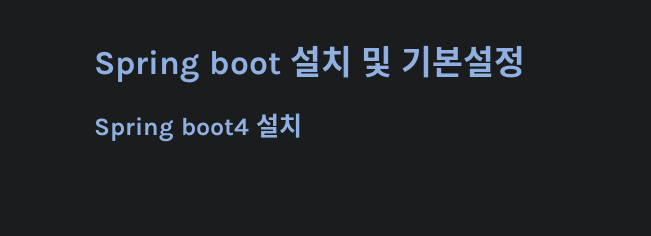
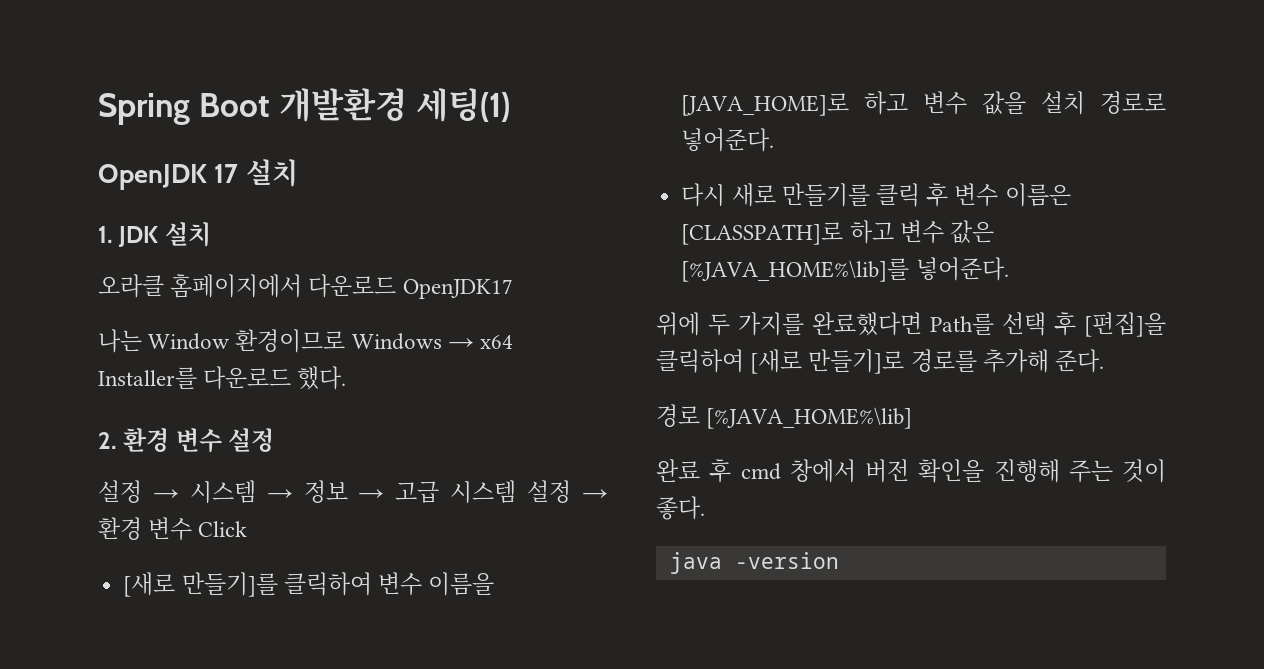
- Spring boot 설치 및 기본설정
- Spring boot4 설치
+ Spring Boot 개발환경 세팅(1)
+ OpenJDK 17 설치
+ 1. JDK 설치
+ 오라클 홈페이지에서 다운로드 OpenJDK17
+ 나는 Window 환경이므로 Windows → x64 Installer를 다운로드 했다.
+ 2. 환경 변수 설정
+ 설정 → 시스템 → 정보 → 고급 시스템 설정 → 환경 변수 Click
+ [새로 만들기]를 클릭하여 변수 이름을 [JAVA_HOME]로 하고 변수 값을 설치 경로로 넣어준다.
+ 다시 새로 만들기를 클릭 후 변수 이름은 [CLASSPATH]로 하고 변수 값은 [%JAVA_HOME%\lib]를 넣어준다.
+ 위에 두 가지를 완료했다면 Path를 선택 후 [편집]을 클릭하여 [새로 만들기]로 경로를 추가해 준다.
+ 경로 [%JAVA_HOME%\lib]
+ 완료 후 cmd 창에서 버전 확인을 진행해 주는 것이 좋다.
+ java -version

